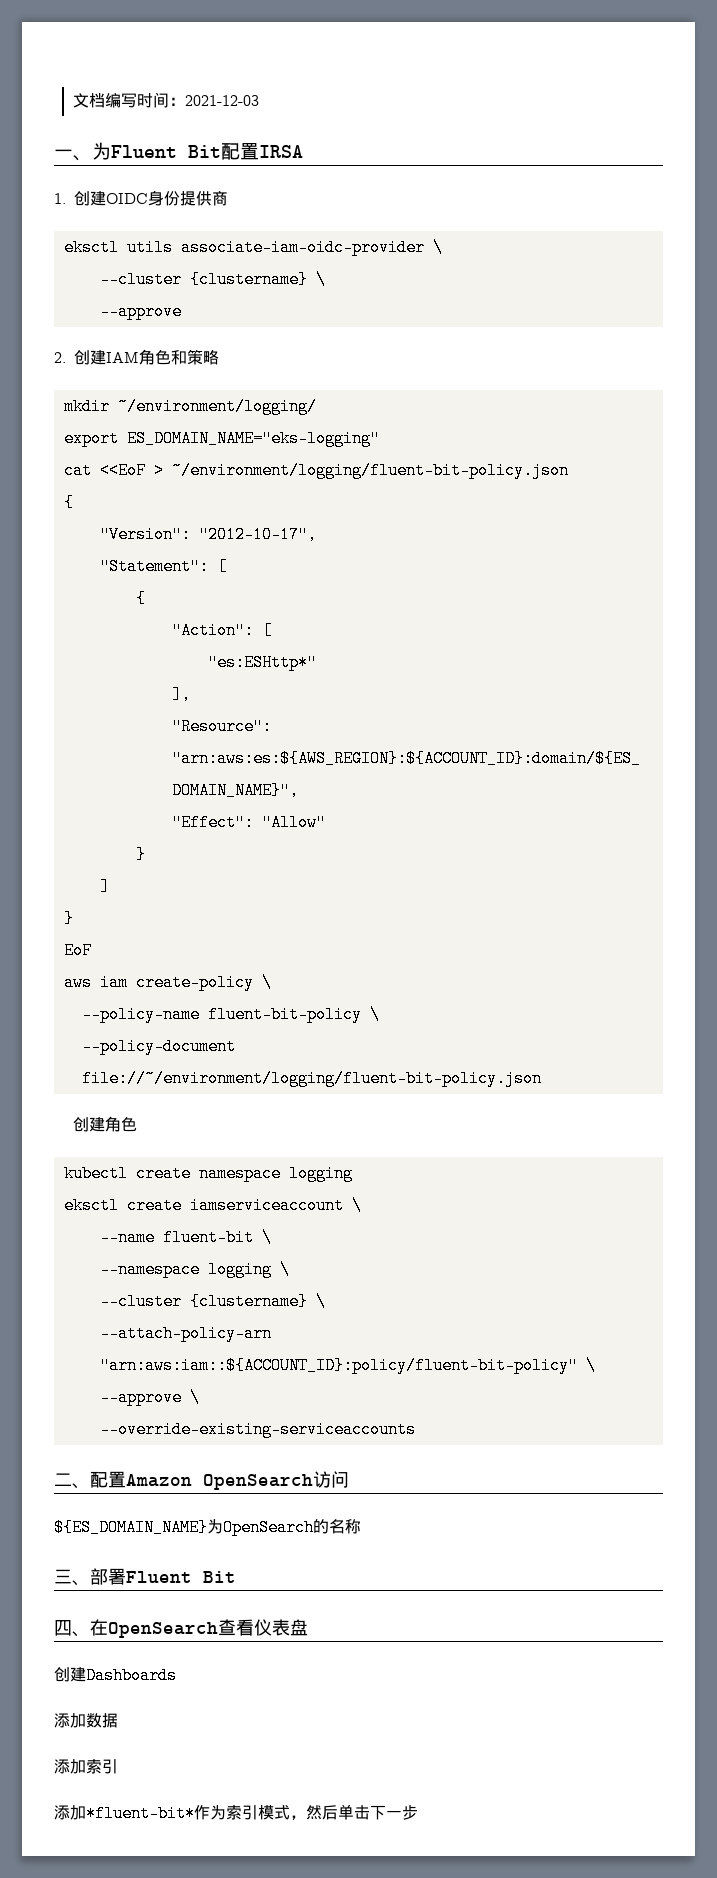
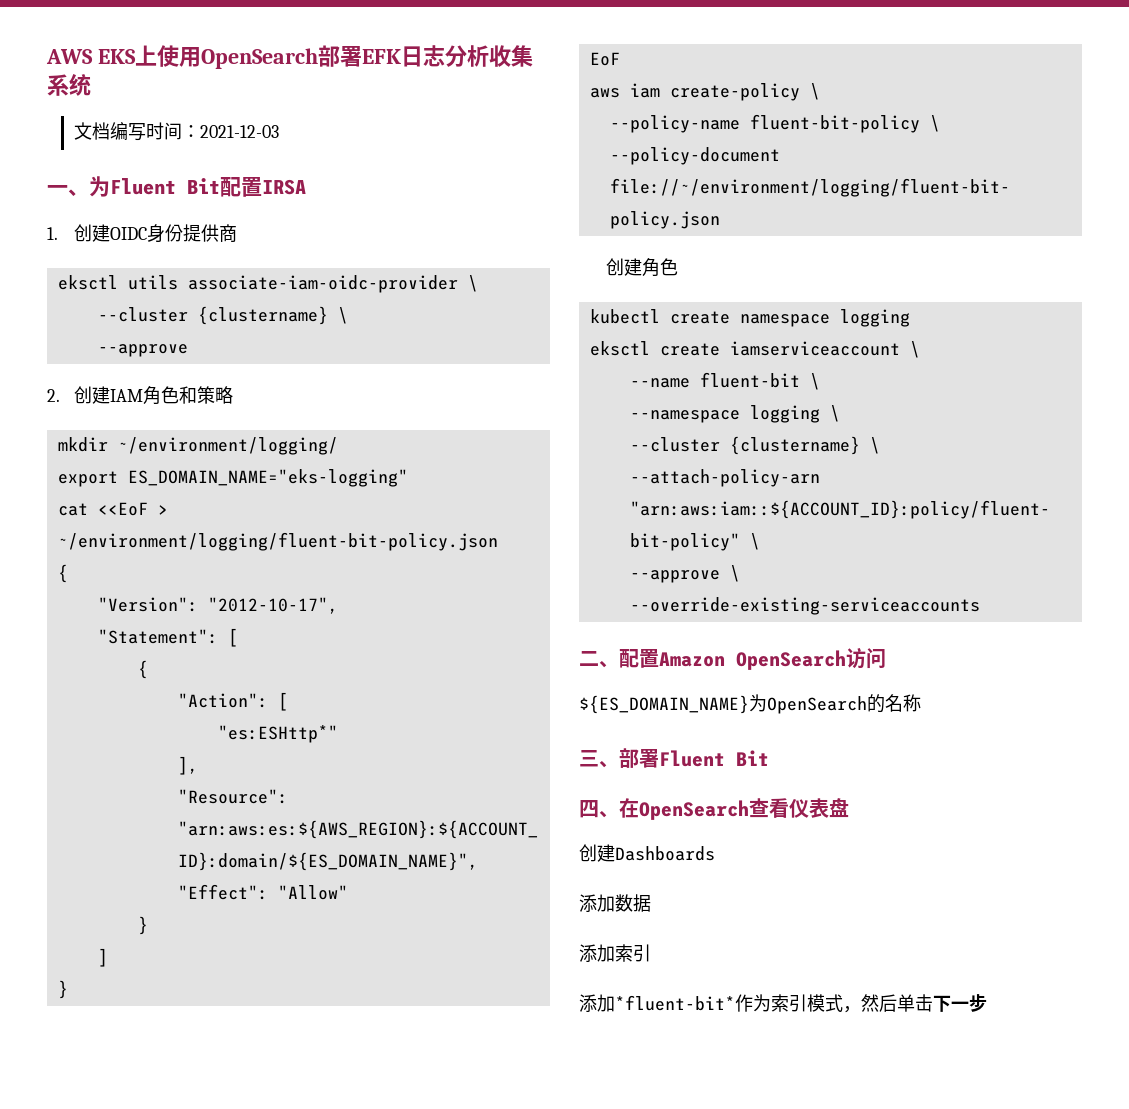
+ AWS EKS上使用OpenSearch部署EFK日志分析收集系统

